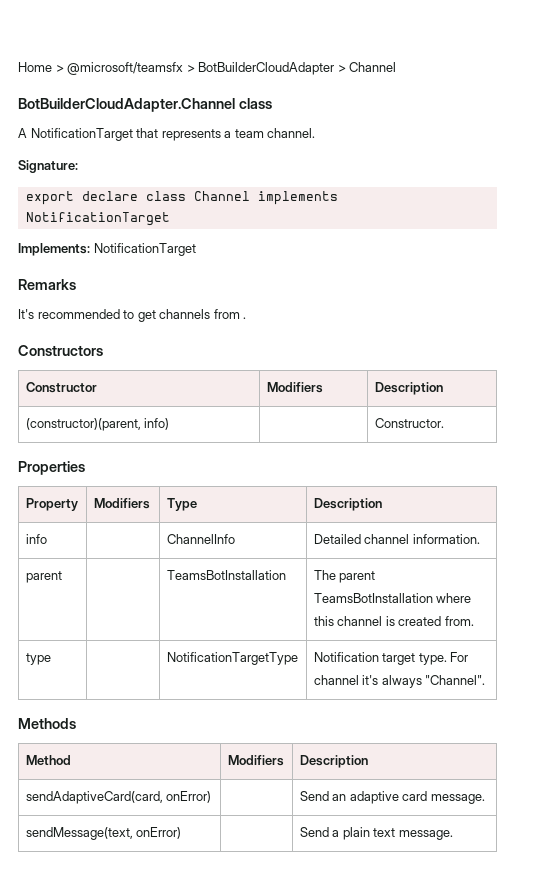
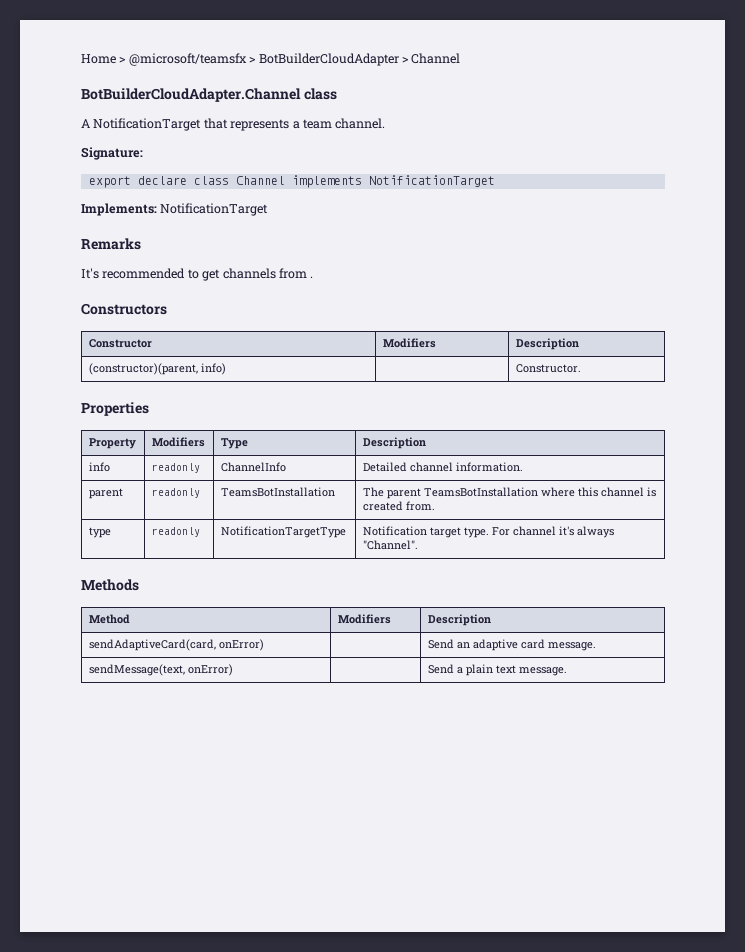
- info | | ChannelInfo | Detailed channel information.
+ info | readonly | ChannelInfo | Detailed channel information.
- parent | | TeamsBotInstallation | The parent TeamsBotInstallation where this channel is created from.
+ parent | readonly | TeamsBotInstallation | The parent TeamsBotInstallation where this channel is created from.
- type | | NotificationTargetType | Notification target type. For channel it's always "Channel".
+ type | readonly | NotificationTargetType | Notification target type. For channel it's always "Channel".

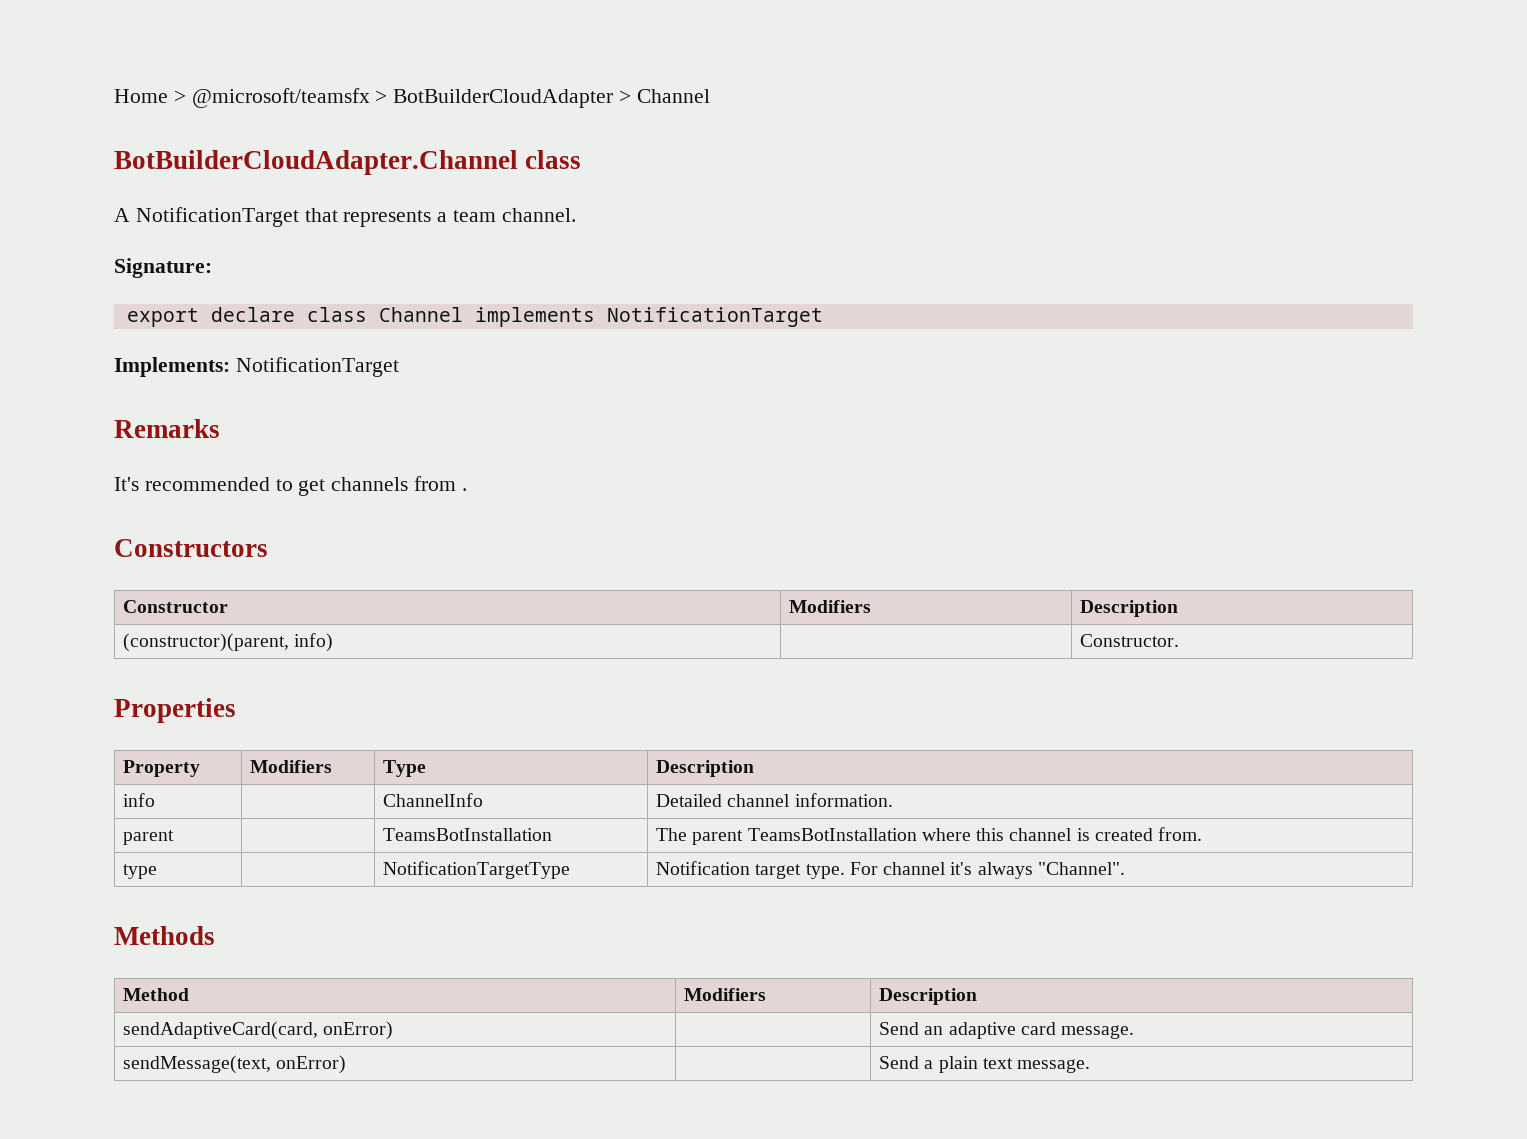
- info | readonly | ChannelInfo | Detailed channel information.
+ info | | ChannelInfo | Detailed channel information.
- parent | readonly | TeamsBotInstallation | The parent TeamsBotInstallation where this channel is created from.
+ parent | | TeamsBotInstallation | The parent TeamsBotInstallation where this channel is created from.
- type | readonly | NotificationTargetType | Notification target type. For channel it's always "Channel".
+ type | | NotificationTargetType | Notification target type. For channel it's always "Channel".

